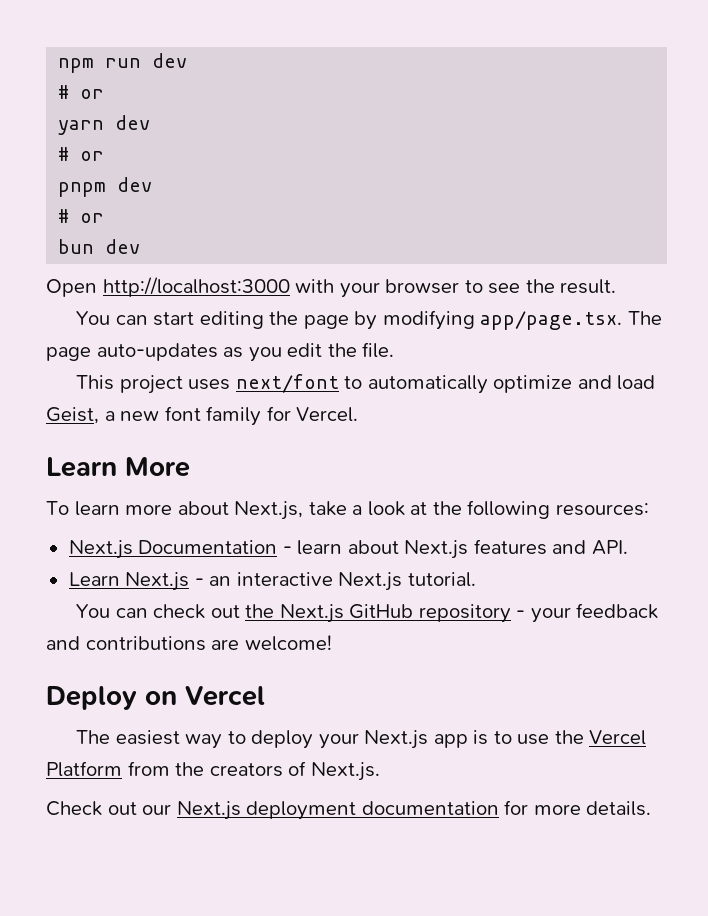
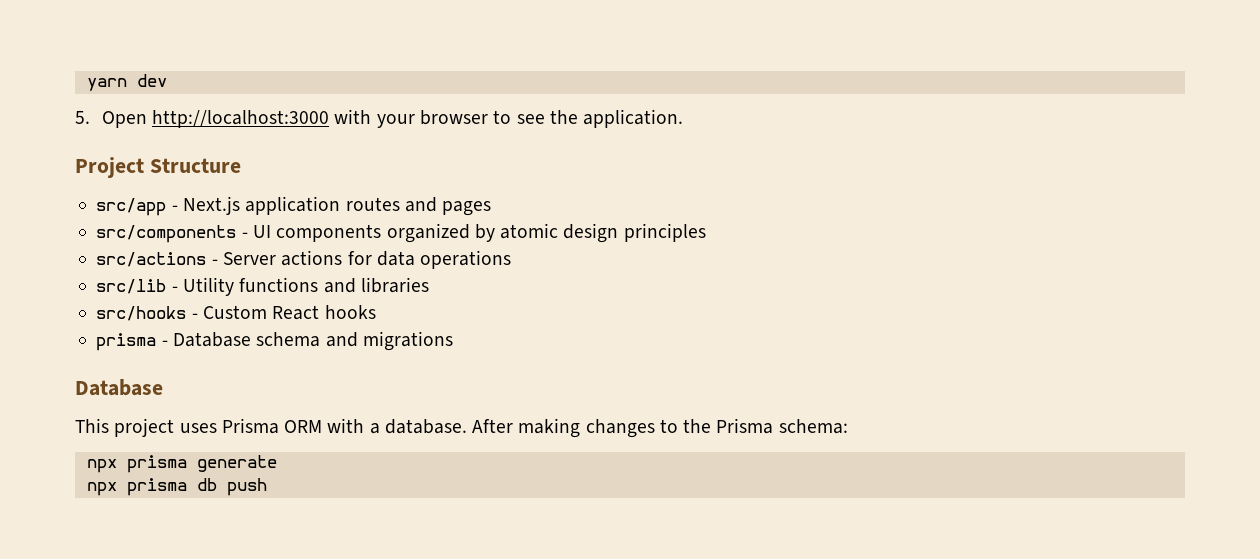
- npm run dev
- # or
  yarn dev
- # or
- pnpm dev
- # or
- bun dev
- Open http://localhost:3000 with your browser to see the result.
- You can start editing the page by modifying app/page.tsx. The page auto-updates as you edit the file.
- This project uses next/font to automatically optimize and load Geist, a new font family for Vercel.
- Learn More
- To learn more about Next.js, take a look at the following resources:
- Next.js Documentation - learn about Next.js features and API.
- Learn Next.js - an interactive Next.js tutorial.
- You can check out the Next.js GitHub repository - your feedback and contributions are welcome!
- Deploy on Vercel
- The easiest way to deploy your Next.js app is to use the Vercel Platform from the creators of Next.js.
- Check out our Next.js deployment documentation for more details.
+ 5. Open http://localhost:3000 with your browser to see the application.
+ Project Structure
+ src/app - Next.js application routes and pages
+ src/components - UI components organized by atomic design principles
+ src/actions - Server actions for data operations
+ src/lib - Utility functions and libraries
+ src/hooks - Custom React hooks
+ prisma - Database schema and migrations
+ Database
+ This project uses Prisma ORM with a database. After making changes to the Prisma schema:
+ npx prisma generate
+ npx prisma db push

